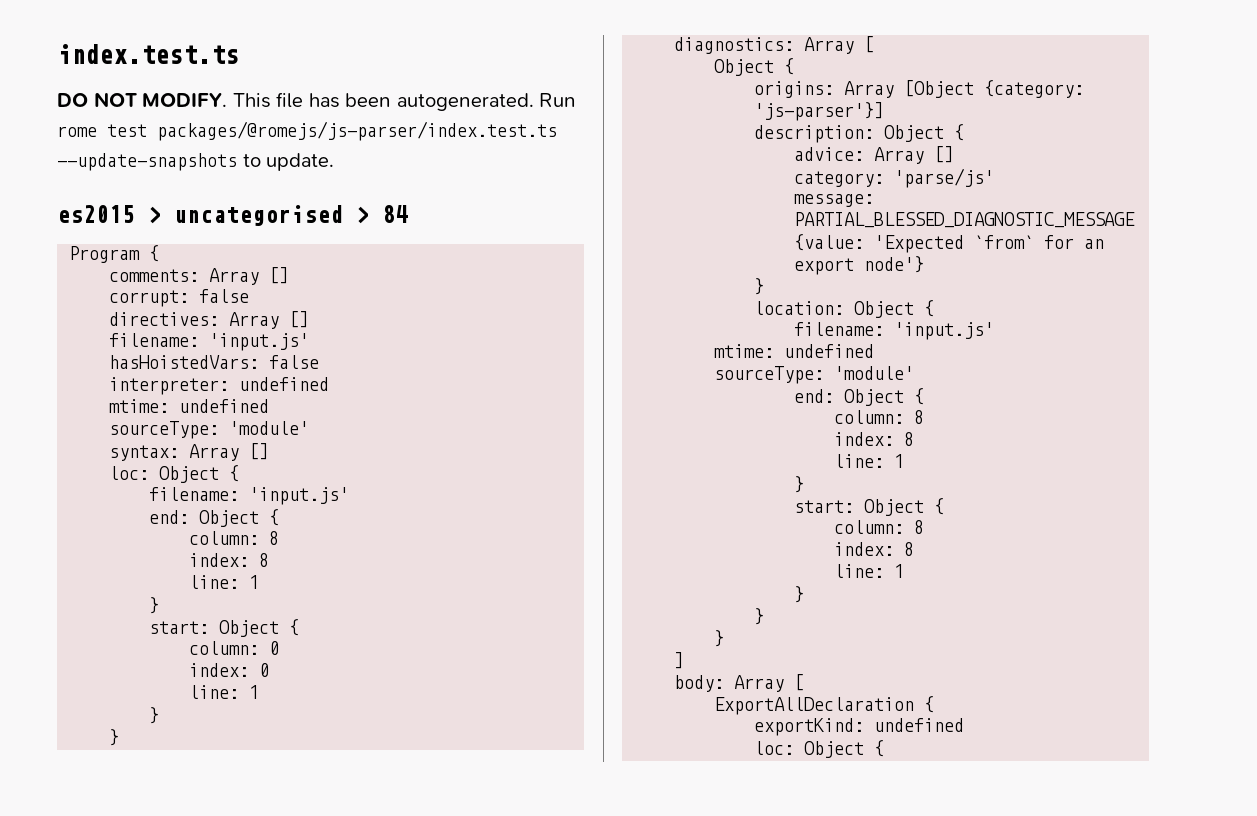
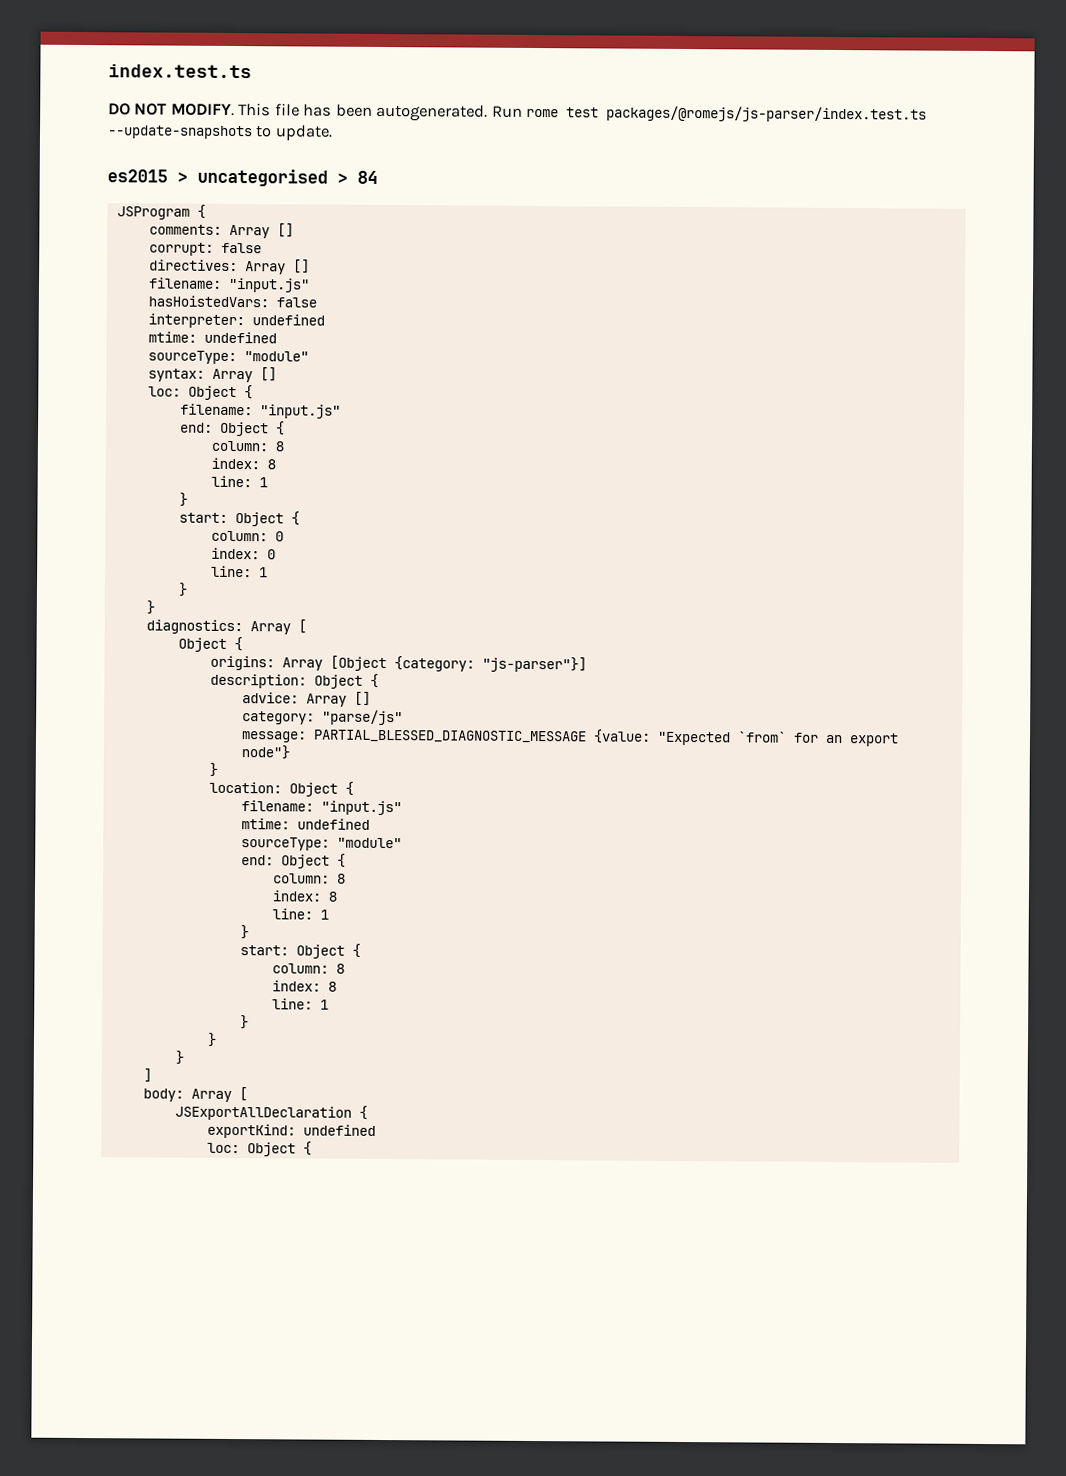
- Program {
+ JSProgram {
  directives: Array []
- filename: 'input.js'
+ filename: "input.js"
  interpreter: undefined
  mtime: undefined
- sourceType: 'module'
+ sourceType: "module"
  syntax: Array []
  loc: Object {
- filename: 'input.js'
+ filename: "input.js"
- origins: Array [Object {category: 'js-parser'}]
+ origins: Array [Object {category: "js-parser"}]
- category: 'parse/js'
+ category: "parse/js"
- message: PARTIAL_BLESSED_DIAGNOSTIC_MESSAGE {value: 'Expected `from` for an export node'}
+ message: PARTIAL_BLESSED_DIAGNOSTIC_MESSAGE {value: "Expected `from` for an export node"}
  location: Object {
- filename: 'input.js'
+ filename: "input.js"
  mtime: undefined
- sourceType: 'module'
+ sourceType: "module"
- ExportAllDeclaration {
+ JSExportAllDeclaration {

